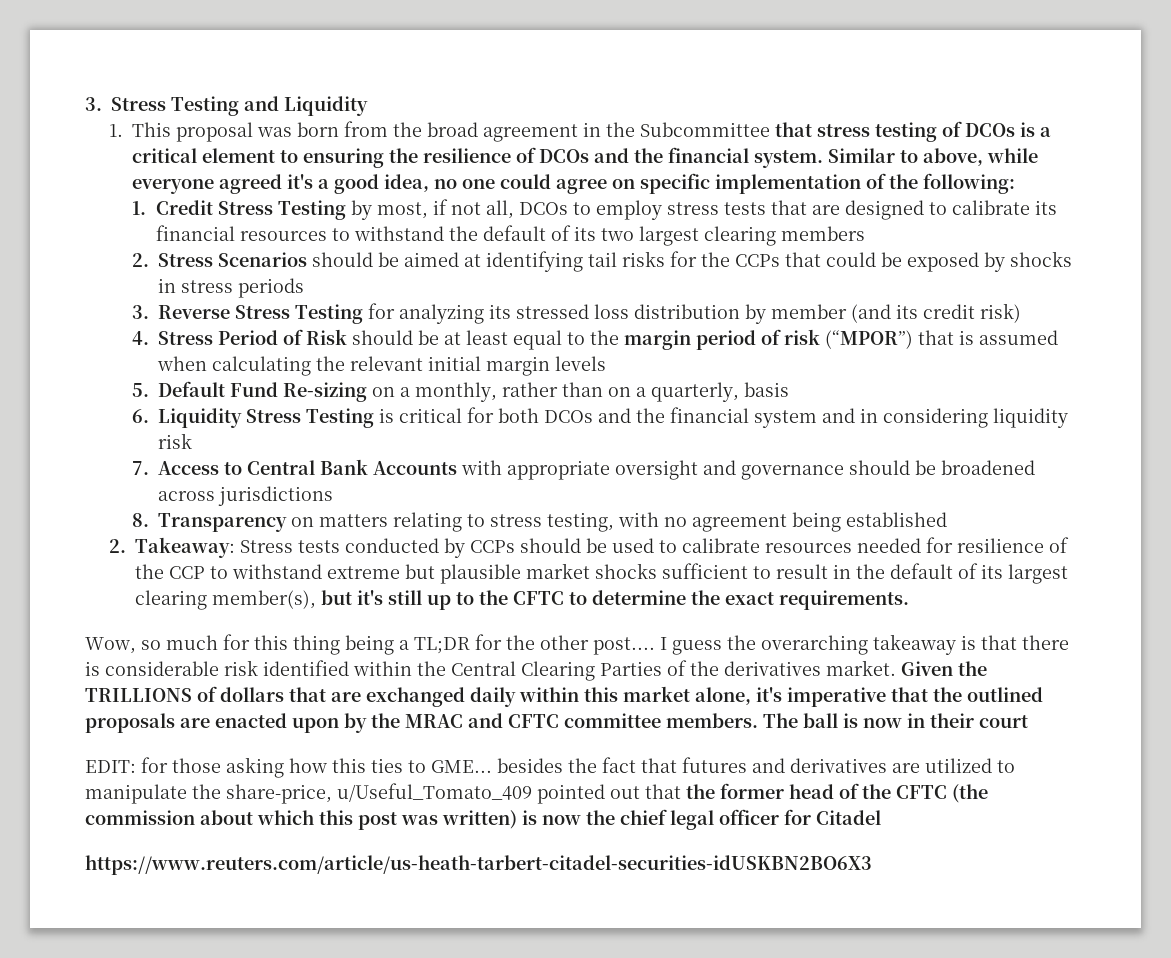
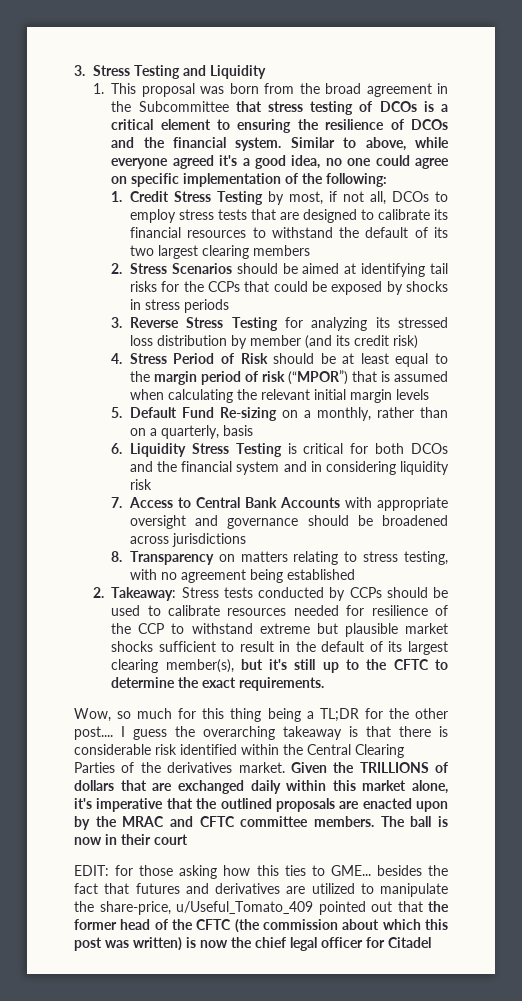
- https://www.reuters.com/article/us-heath-tarbert-citadel-securities-idUSKBN2BO6X3

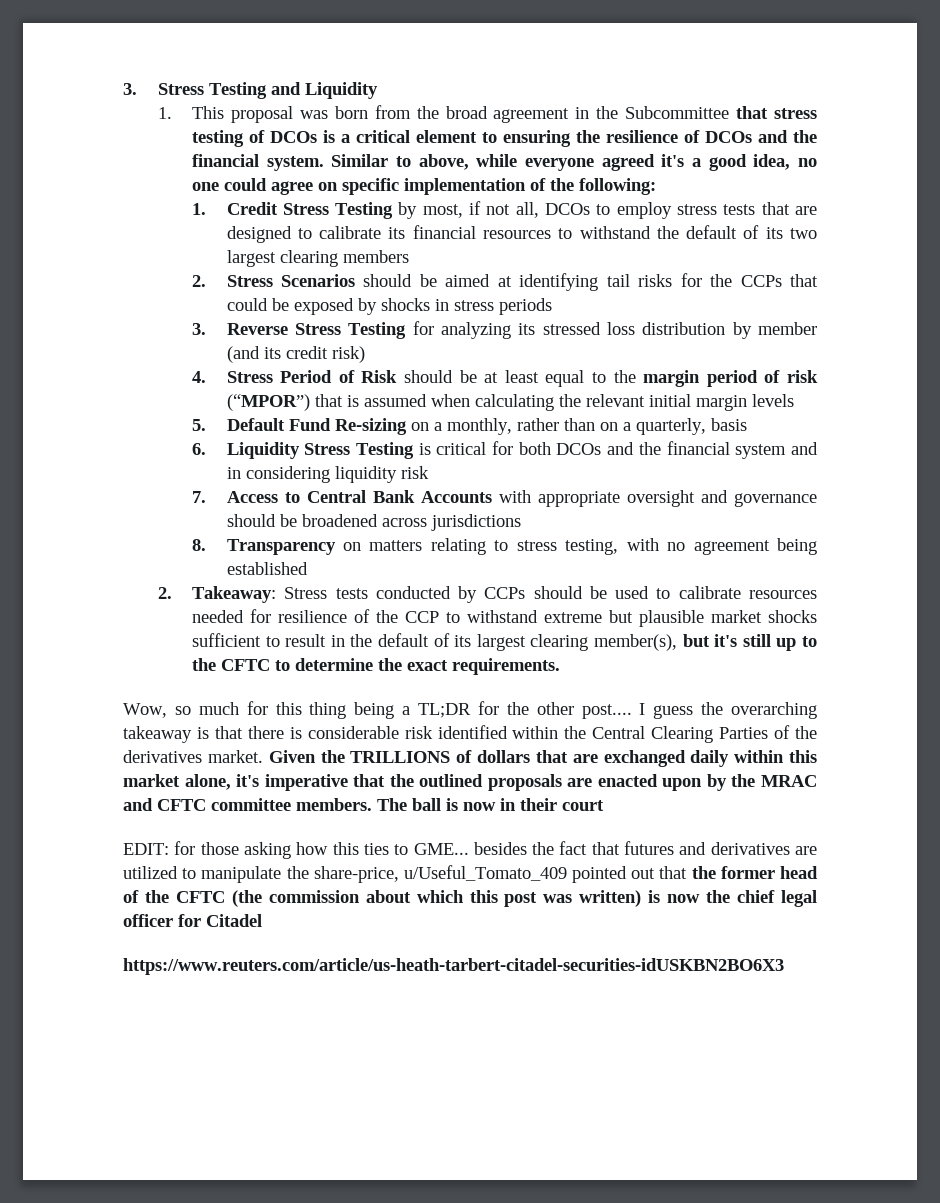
+ https://www.reuters.com/article/us-heath-tarbert-citadel-securities-idUSKBN2BO6X3

